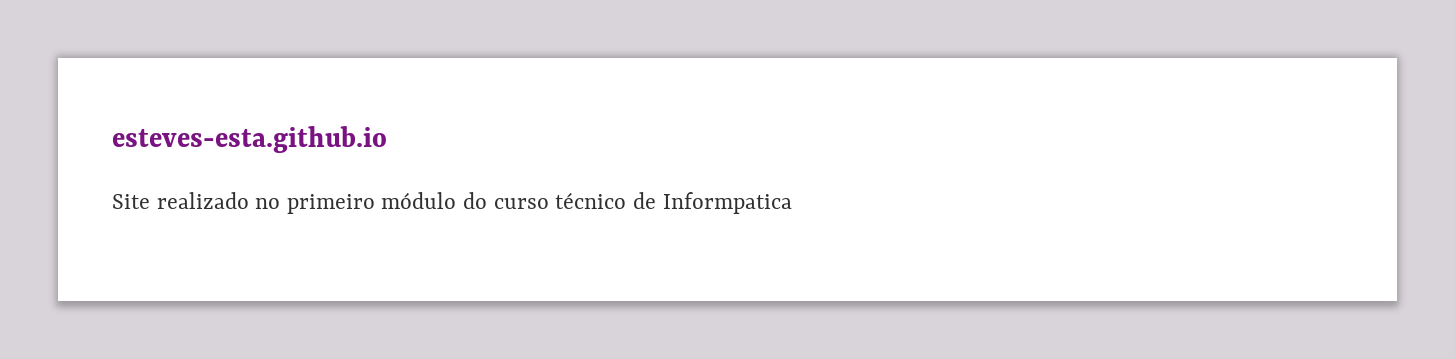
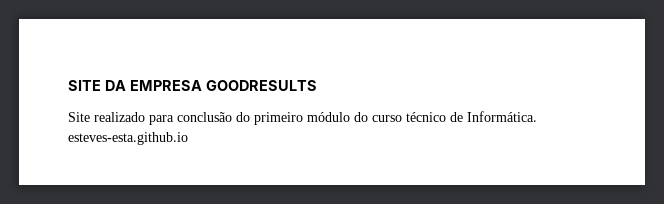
- esteves-esta.github.io
+ SITE DA EMPRESA GOODRESULTS
- Site realizado no primeiro módulo do curso técnico de Informpatica
+ Site realizado para conclusão do primeiro módulo do curso técnico de Informática. esteves-esta.github.io

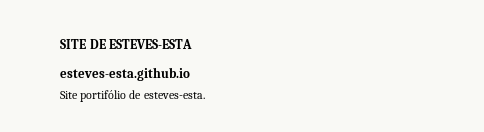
- SITE DA EMPRESA GOODRESULTS
- Site realizado para conclusão do primeiro módulo do curso técnico de Informática. esteves-esta.github.io
+ SITE DE ESTEVES-ESTA
+ esteves-esta.github.io
+ Site portifólio de esteves-esta.

